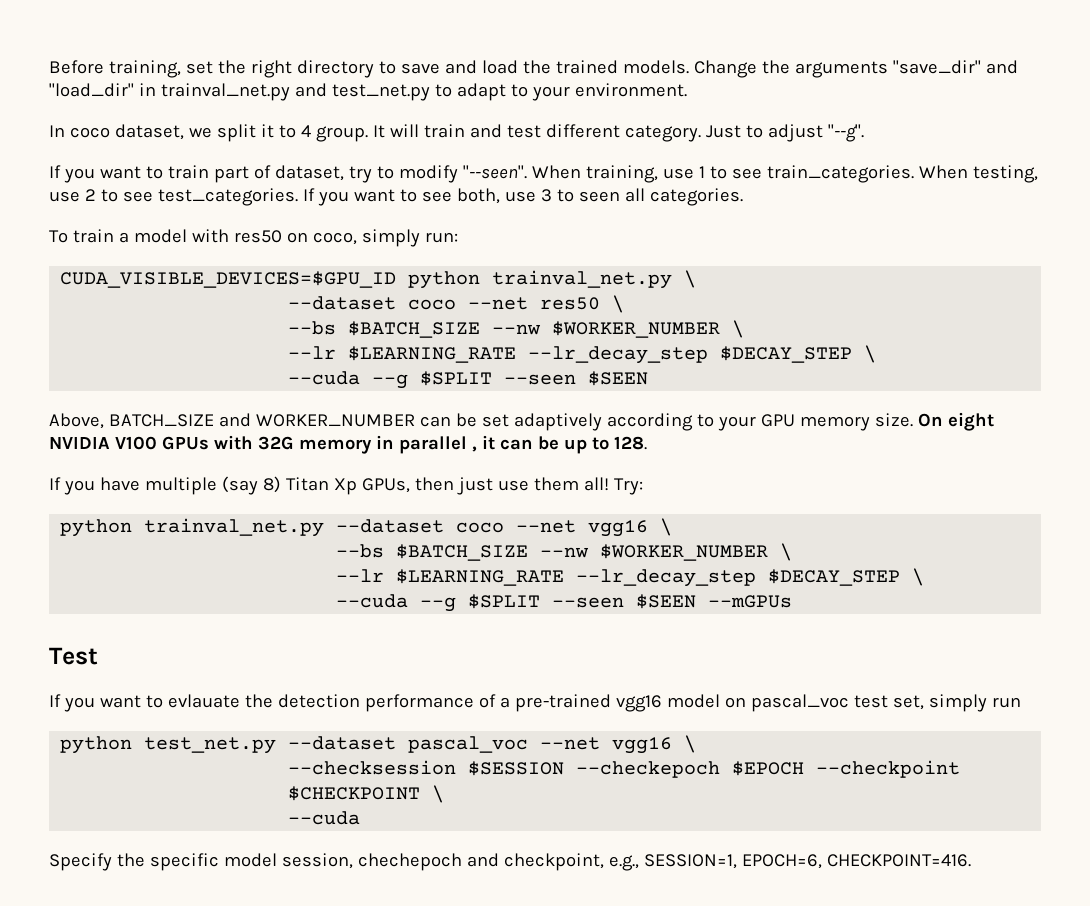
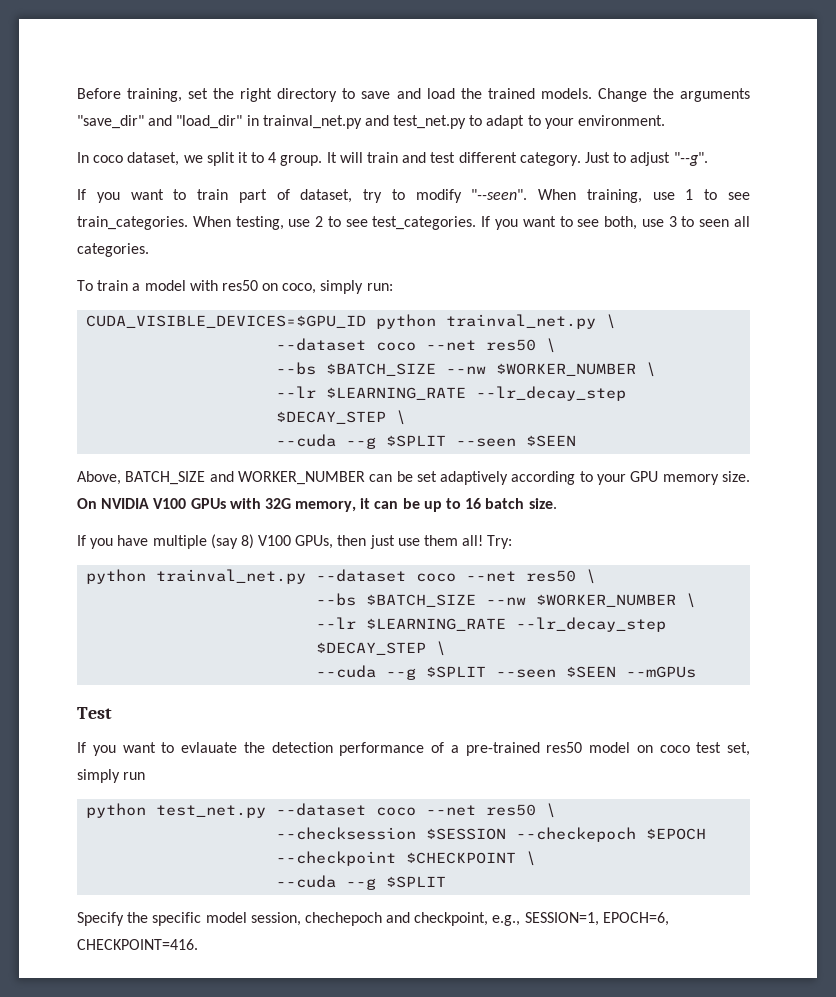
- On eight NVIDIA V100 GPUs with 32G memory in parallel , it can be up to 128.
+ On NVIDIA V100 GPUs with 32G memory, it can be up to 16 batch size.
- If you have multiple (say 8) Titan Xp GPUs, then just use them all!
+ If you have multiple (say 8) V100 GPUs, then just use them all!
- python trainval_net.py --dataset coco --net vgg16 \
+ python trainval_net.py --dataset coco --net res50 \
- If you want to evlauate the detection performance of a pre-trained vgg16 model on pascal_voc test set, simply run
+ If you want to evlauate the detection performance of a pre-trained res50 model on coco test set, simply run
- python test_net.py --dataset pascal_voc --net vgg16 \
+ python test_net.py --dataset coco --net res50 \
  --checksession $SESSION --checkepoch $EPOCH --checkpoint $CHECKPOINT \
- --cuda
+ --cuda --g $SPLIT

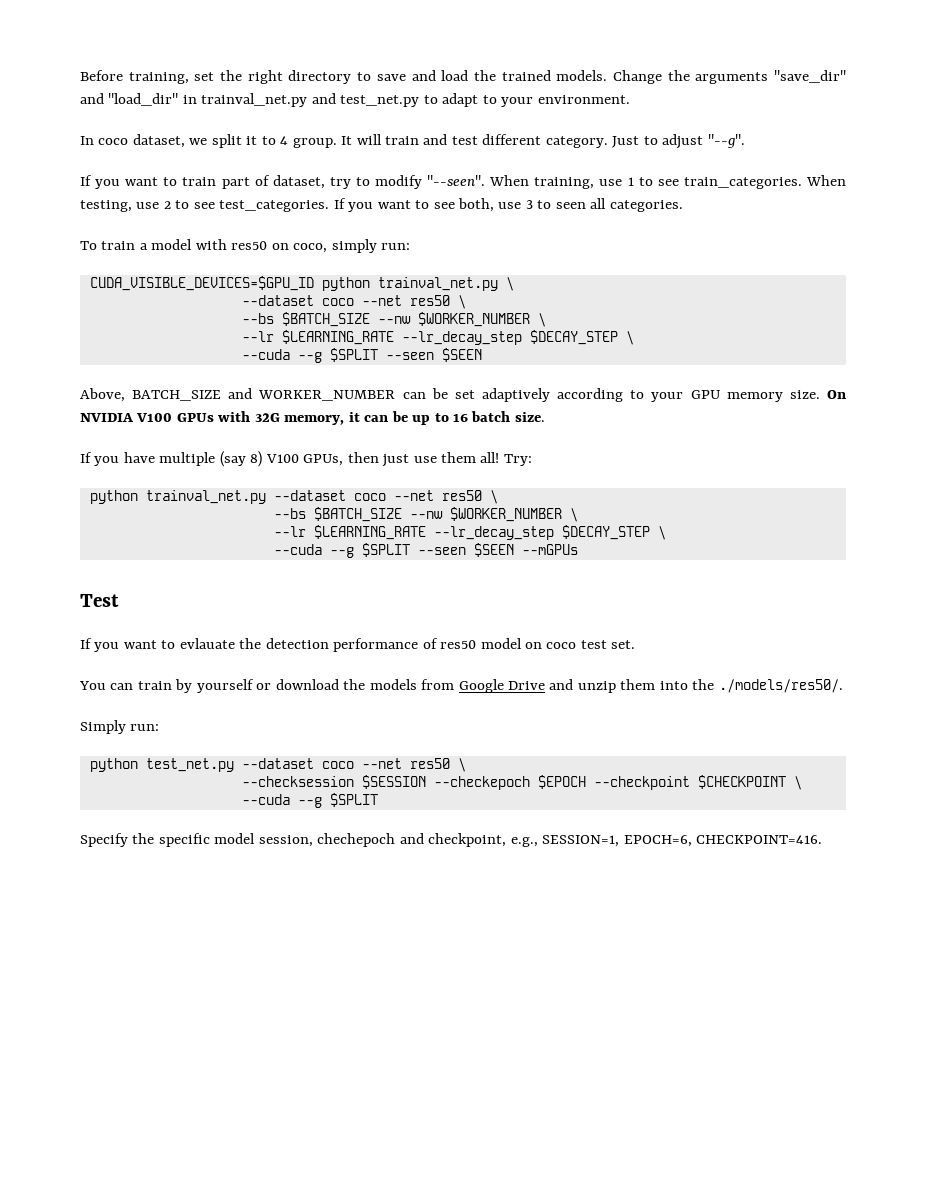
- If you want to evlauate the detection performance of a pre-trained res50 model on coco test set, simply run
+ If you want to evlauate the detection performance of res50 model on coco test set.
+ You can train by yourself or download the models from Google Drive and unzip them into the ./models/res50/.
+ Simply run:

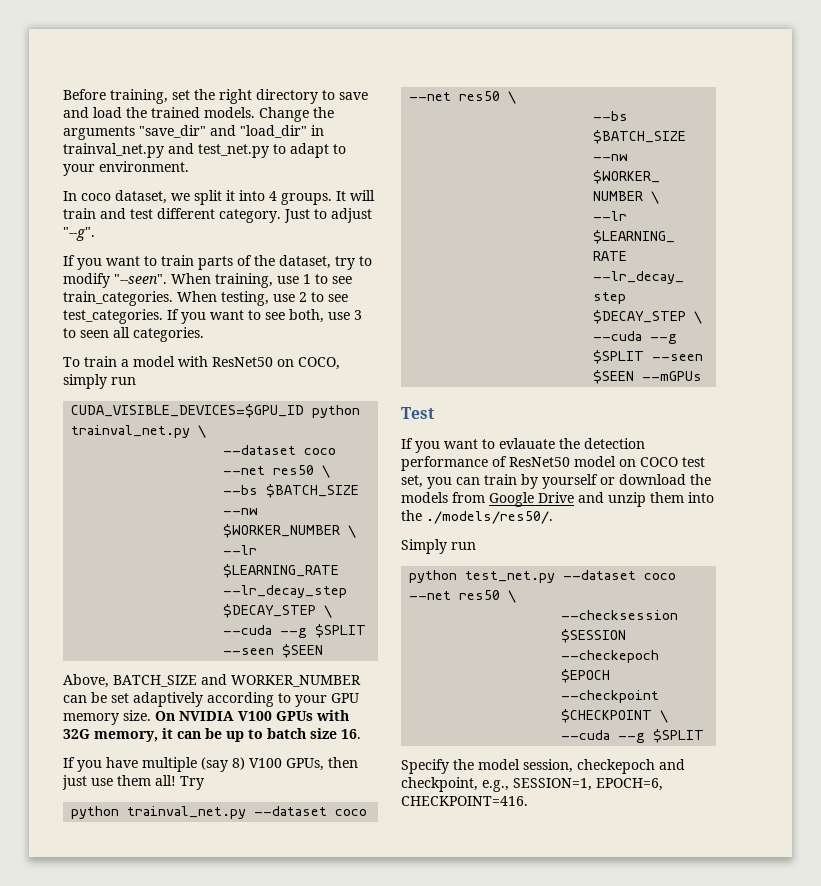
- In coco dataset, we split it to 4 group.
+ In coco dataset, we split it into 4 groups.
- If you want to train part of dataset, try to modify "--seen".
+ If you want to train parts of the dataset, try to modify "--seen".
- To train a model with res50 on coco, simply run:
+ To train a model with ResNet50 on COCO, simply run
- On NVIDIA V100 GPUs with 32G memory, it can be up to 16 batch size.
+ On NVIDIA V100 GPUs with 32G memory, it can be up to batch size 16.
- Try:
+ Try
- If you want to evlauate the detection performance of res50 model on coco test set.
- You can train by yourself or download the models from Google Drive and unzip them into the ./models/res50/.
+ If you want to evlauate the detection performance of ResNet50 model on COCO test set, you can train by yourself or download the models from Google Drive and unzip them into the ./models/res50/.
- Simply run:
+ Simply run
- Specify the specific model session, chechepoch and checkpoint, e.g., SESSION=1, EPOCH=6, CHECKPOINT=416.
+ Specify the model session, checkepoch and checkpoint, e.g., SESSION=1, EPOCH=6, CHECKPOINT=416.

